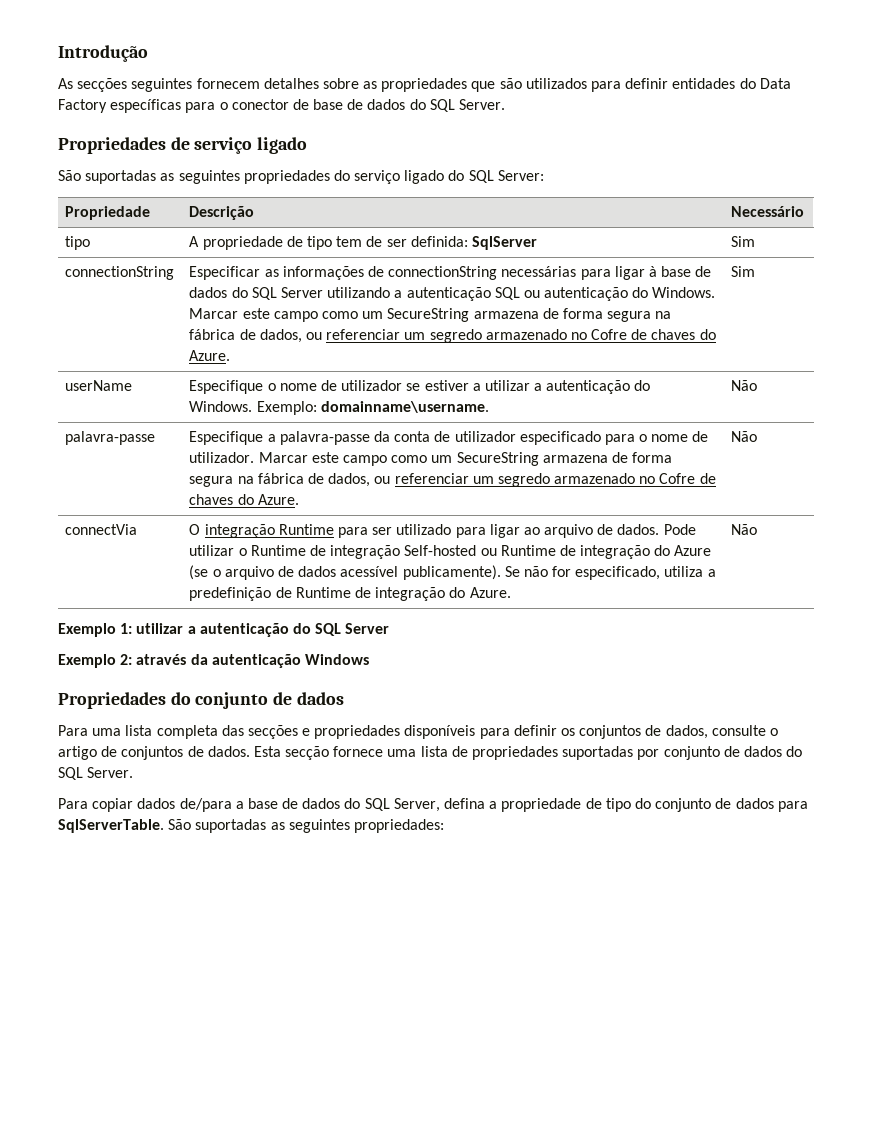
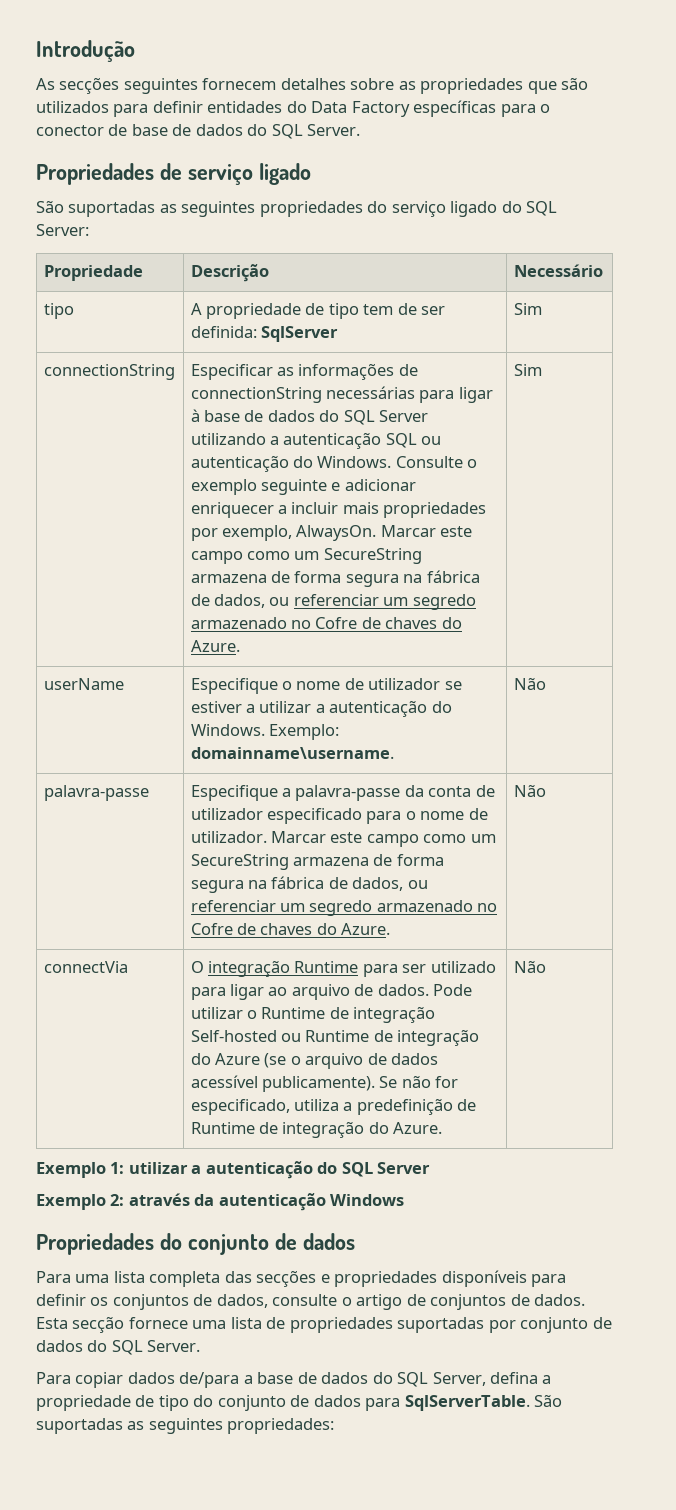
+ Consulte o exemplo seguinte e adicionar enriquecer a incluir mais propriedades por exemplo, AlwaysOn.

